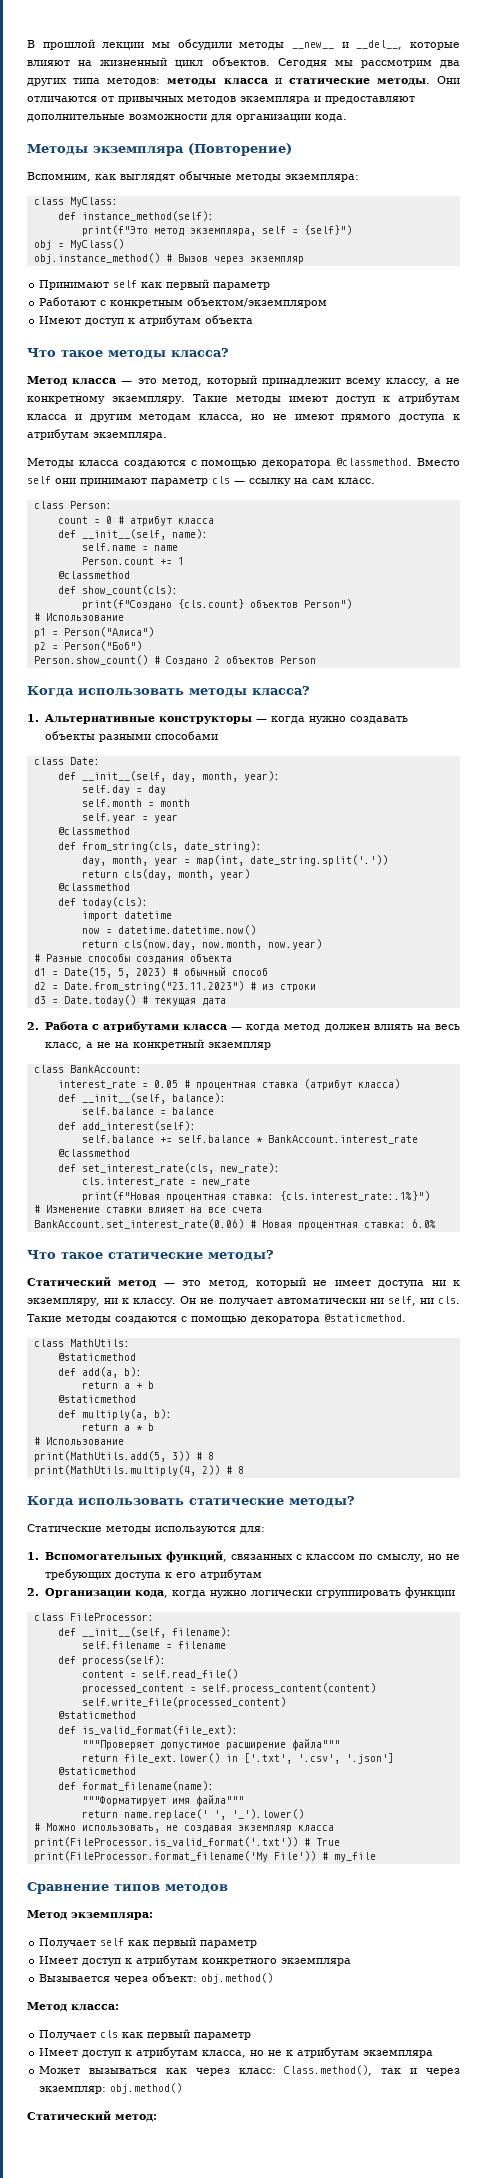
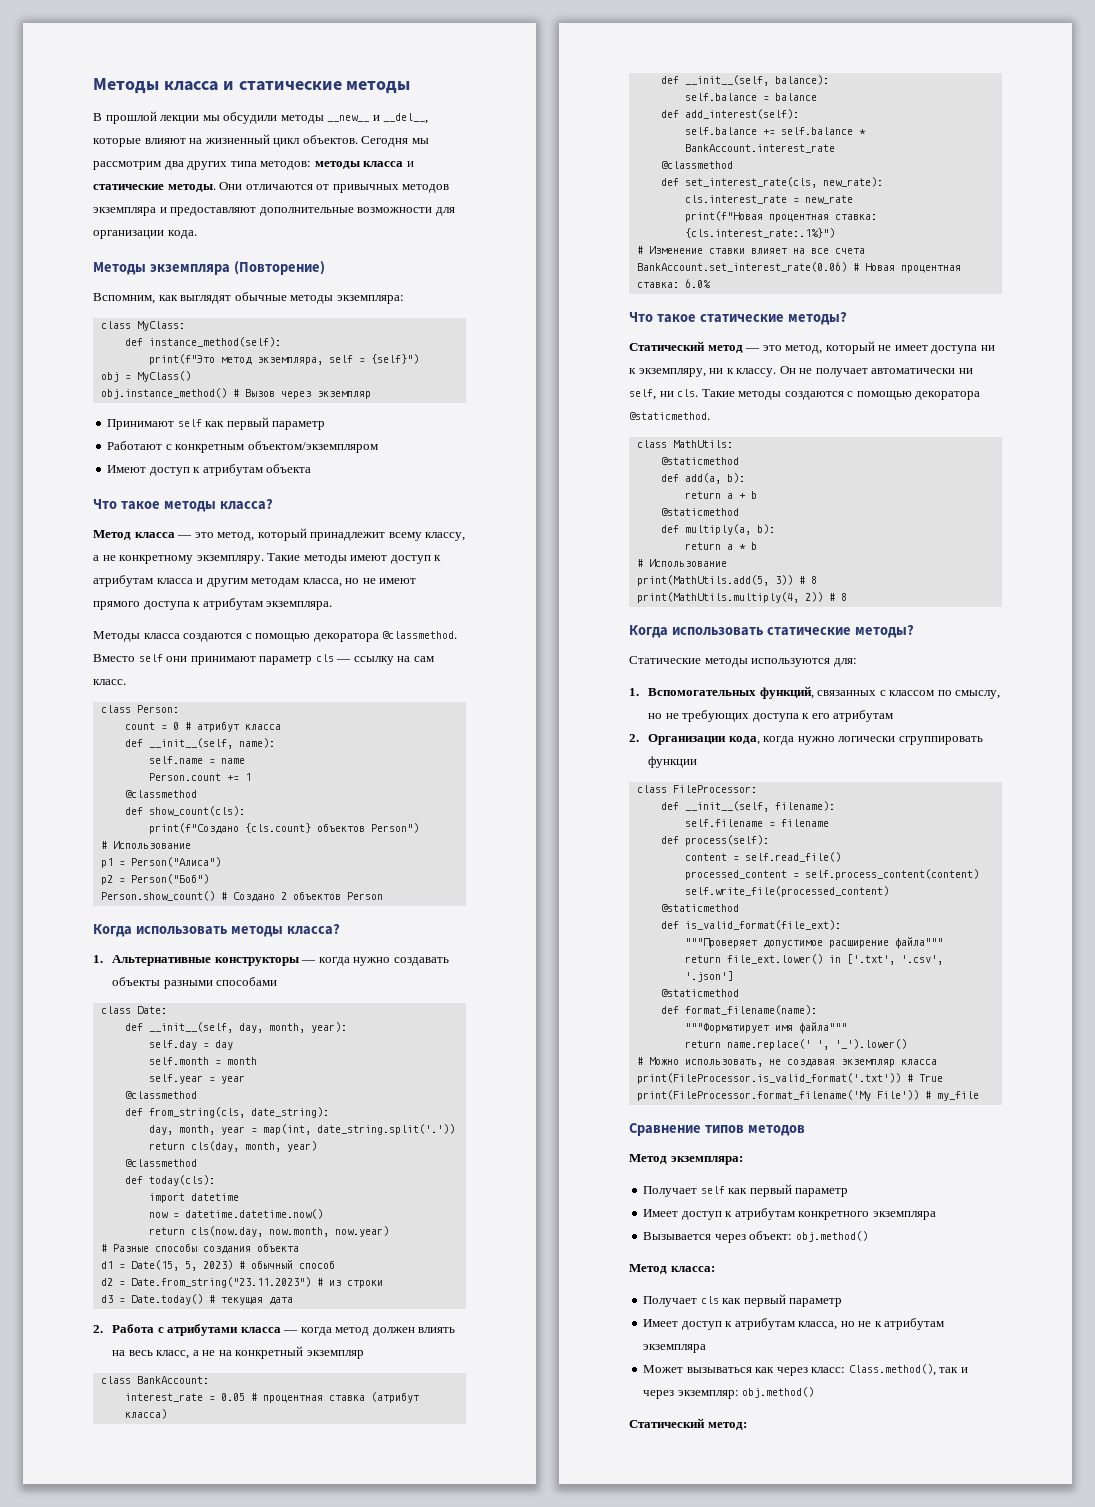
+ Методы класса и статические методы

